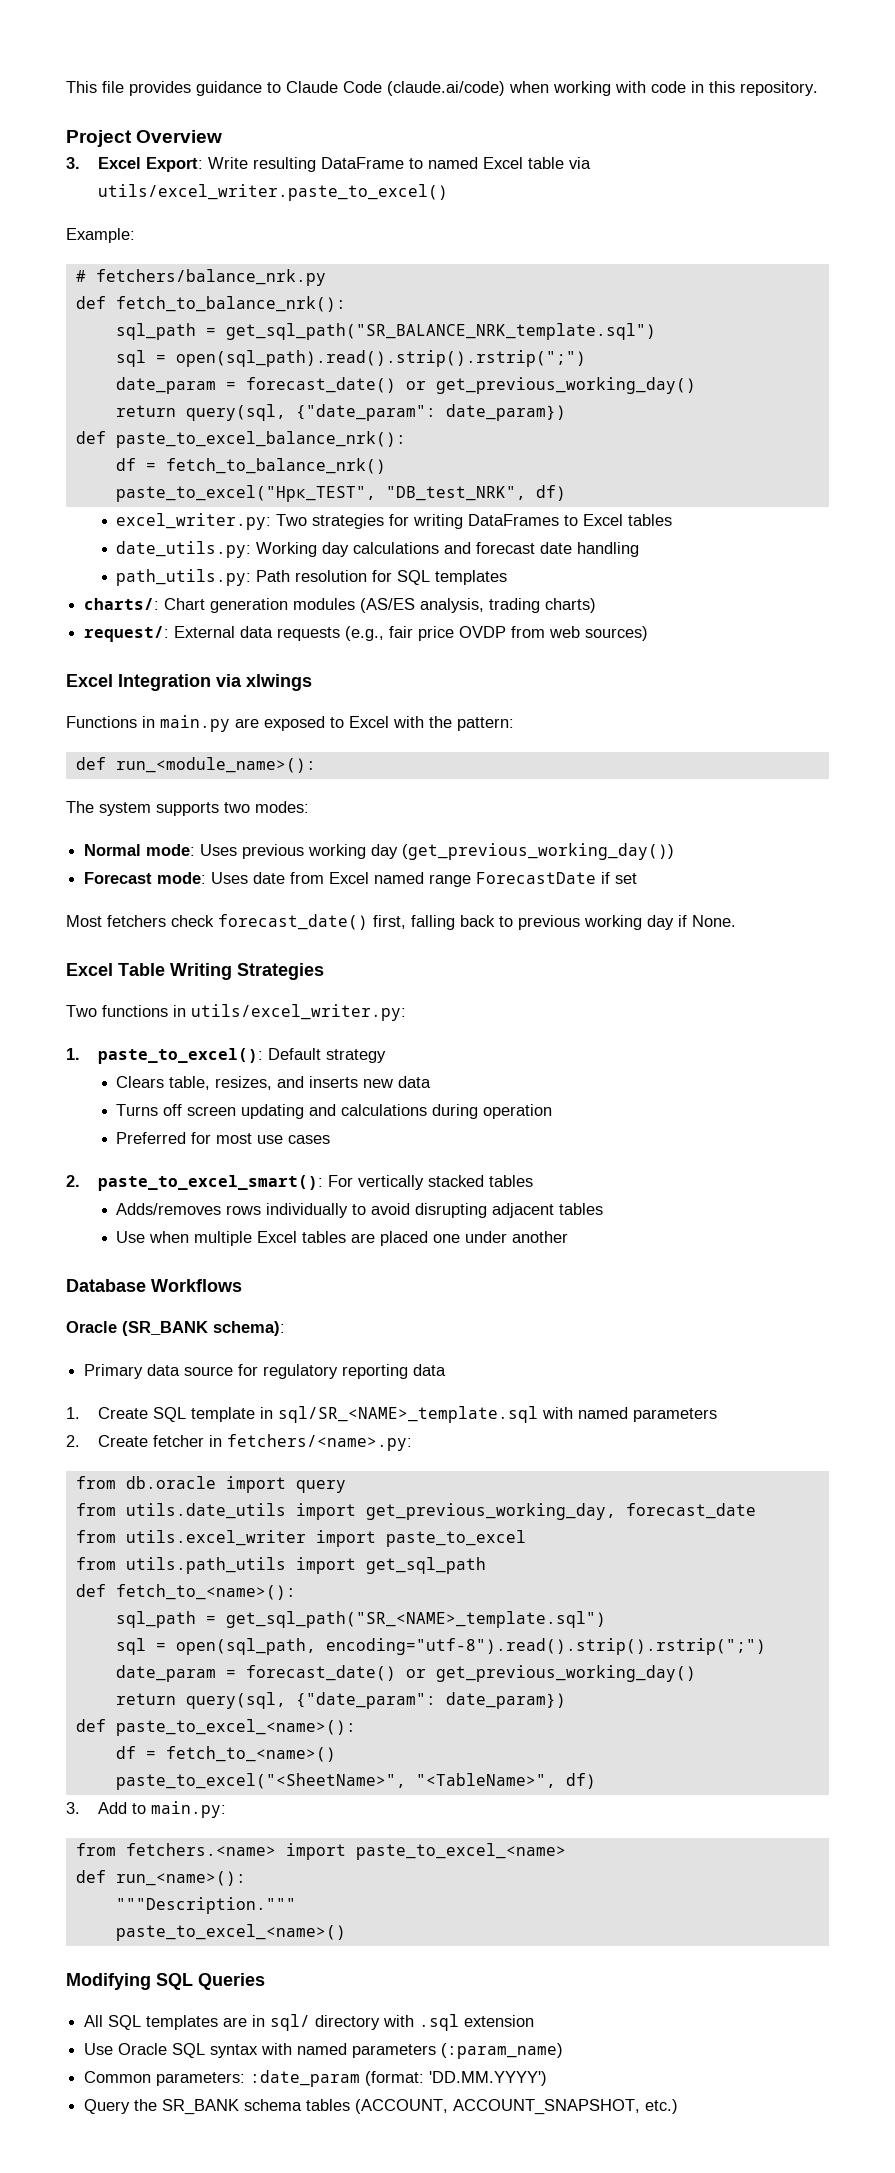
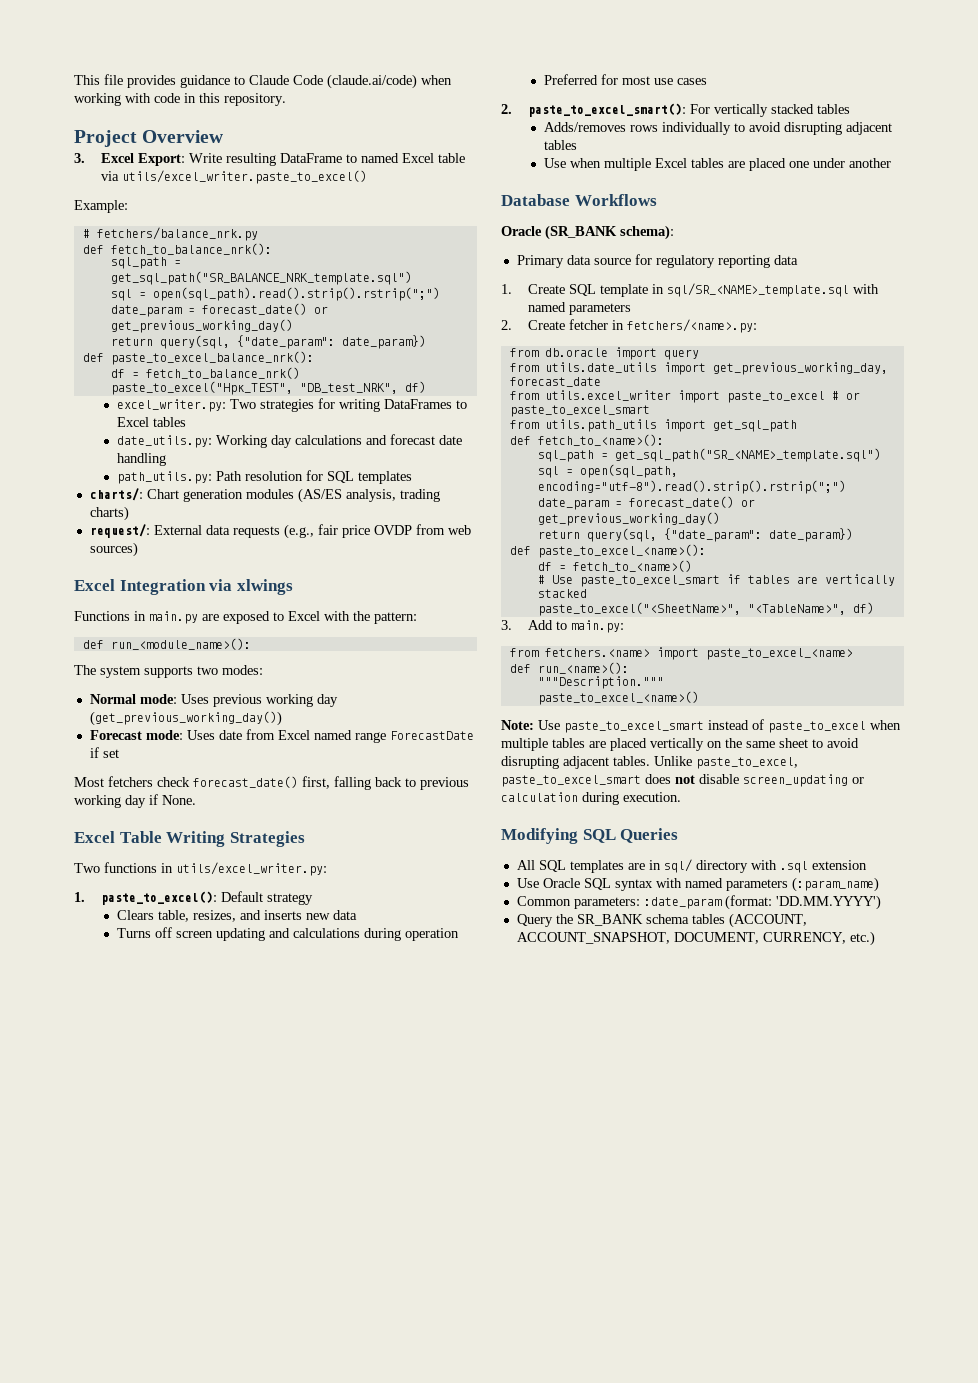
- from utils.excel_writer import paste_to_excel
+ from utils.excel_writer import paste_to_excel # or paste_to_excel_smart
+ # Use paste_to_excel_smart if tables are vertically stacked
+ Note: Use paste_to_excel_smart instead of paste_to_excel when multiple tables are placed vertically on the same sheet to avoid disrupting adjacent tables. Unlike paste_to_excel, paste_to_excel_smart does not disable screen_updating or calculation during execution.
- Query the SR_BANK schema tables (ACCOUNT, ACCOUNT_SNAPSHOT, etc.)
+ Query the SR_BANK schema tables (ACCOUNT, ACCOUNT_SNAPSHOT, DOCUMENT, CURRENCY, etc.)

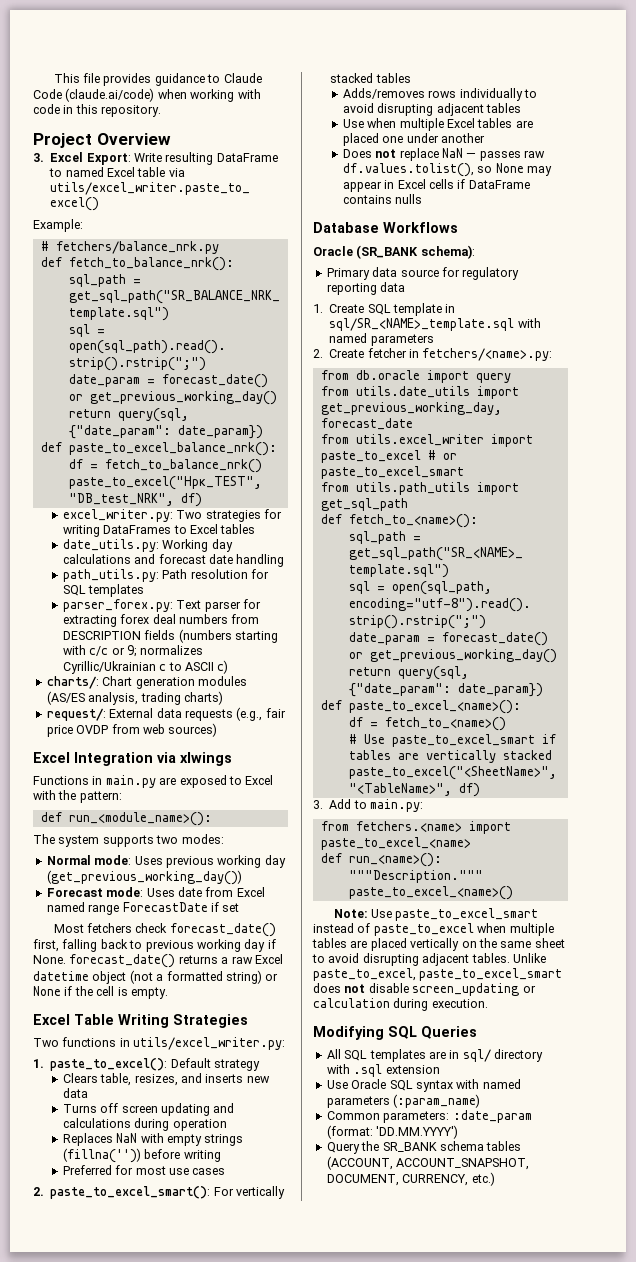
+ parser_forex.py: Text parser for extracting forex deal numbers from DESCRIPTION fields (numbers starting with c/с or 9; normalizes Cyrillic/Ukrainian с to ASCII c)
- Most fetchers check forecast_date() first, falling back to previous working day if None.
+ Most fetchers check forecast_date() first, falling back to previous working day if None. forecast_date() returns a raw Excel datetime object (not a formatted string) or None if the cell is empty.
+ Replaces NaN with empty strings (fillna('')) before writing
+ Does not replace NaN — passes raw df.values.tolist(), so None may appear in Excel cells if DataFrame contains nulls

